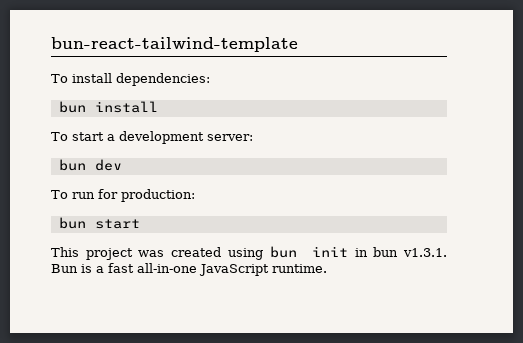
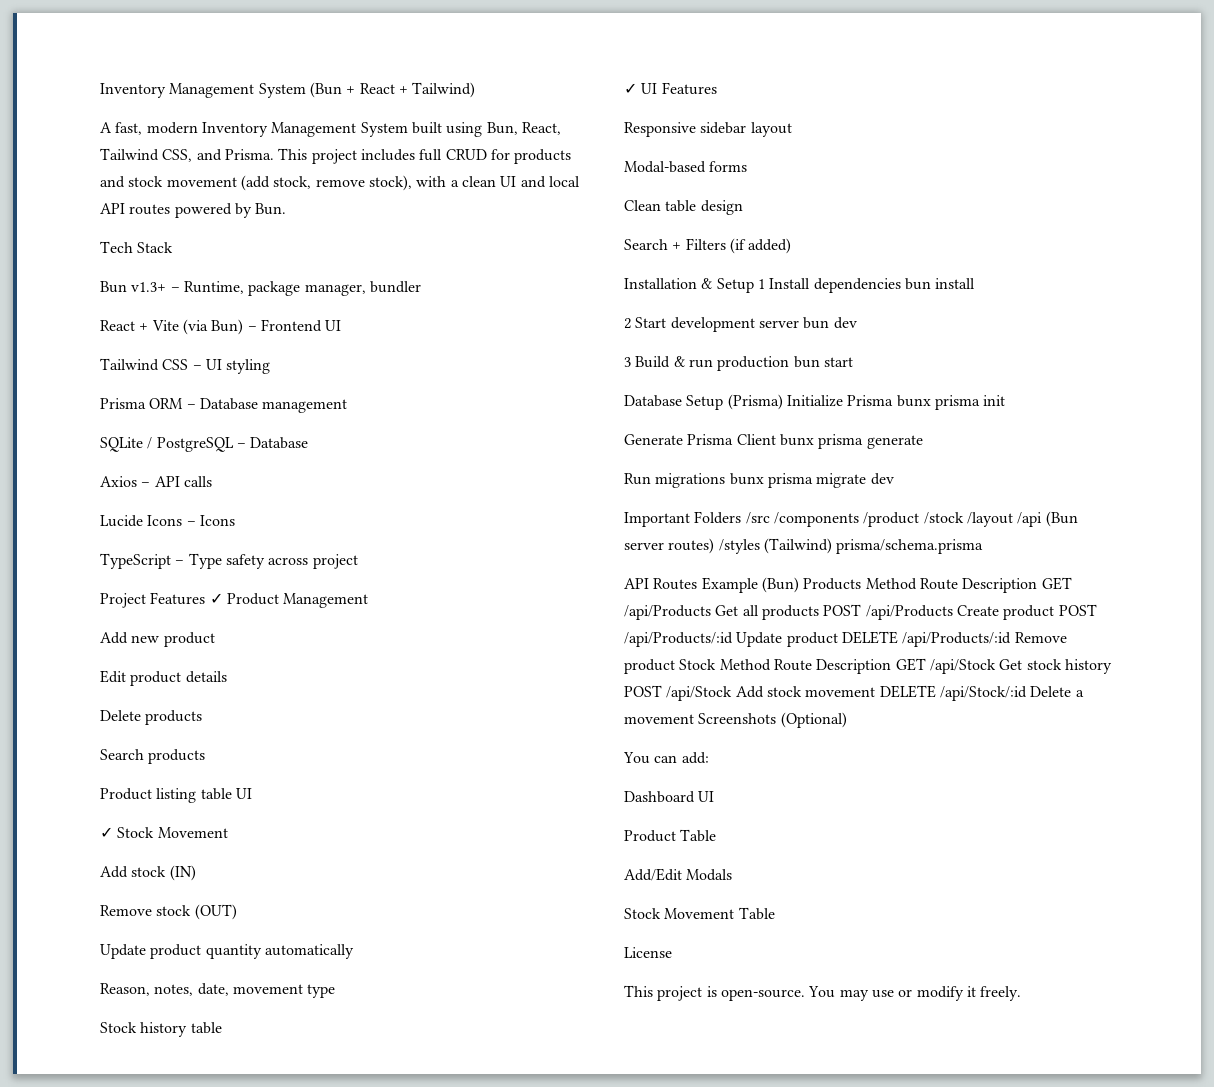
- bun-react-tailwind-template
- To install dependencies:
- bun install
- To start a development server:
- bun dev
- To run for production:
- bun start
- This project was created using bun init in bun v1.3.1. Bun is a fast all-in-one JavaScript runtime.
+ Inventory Management System (Bun + React + Tailwind)
+ A fast, modern Inventory Management System built using Bun, React, Tailwind CSS, and Prisma. This project includes full CRUD for products and stock movement (add stock, remove stock), with a clean UI and local API routes powered by Bun.
+ Tech Stack
+ Bun v1.3+ – Runtime, package manager, bundler
+ React + Vite (via Bun) – Frontend UI
+ Tailwind CSS – UI styling
+ Prisma ORM – Database management
+ SQLite / PostgreSQL – Database
+ Axios – API calls
+ Lucide Icons – Icons
+ TypeScript – Type safety across project
+ Project Features ✓ Product Management
+ Add new product
+ Edit product details
+ Delete products
+ Search products
+ Product listing table UI
+ ✓ Stock Movement
+ Add stock (IN)
+ Remove stock (OUT)
+ Update product quantity automatically
+ Reason, notes, date, movement type
+ Stock history table
+ ✓ UI Features
+ Responsive sidebar layout
+ Modal-based forms
+ Clean table design
+ Search + Filters (if added)
+ Installation & Setup 1 Install dependencies bun install
+ 2 Start development server bun dev
+ 3 Build & run production bun start
+ Database Setup (Prisma) Initialize Prisma bunx prisma init
+ Generate Prisma Client bunx prisma generate
+ Run migrations bunx prisma migrate dev
+ Important Folders /src /components /product /stock /layout /api (Bun server routes) /styles (Tailwind) prisma/schema.prisma
+ API Routes Example (Bun) Products Method Route Description GET /api/Products Get all products POST /api/Products Create product POST /api/Products/:id Update product DELETE /api/Products/:id Remove product Stock Method Route Description GET /api/Stock Get stock history POST /api/Stock Add stock movement DELETE /api/Stock/:id Delete a movement Screenshots (Optional)
+ You can add:
+ Dashboard UI
+ Product Table
+ Add/Edit Modals
+ Stock Movement Table
+ License
+ This project is open-source. You may use or modify it freely.

